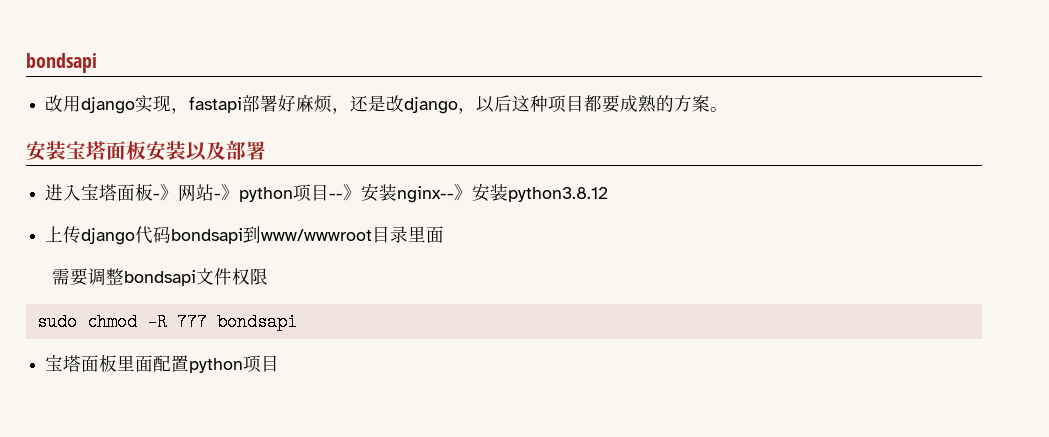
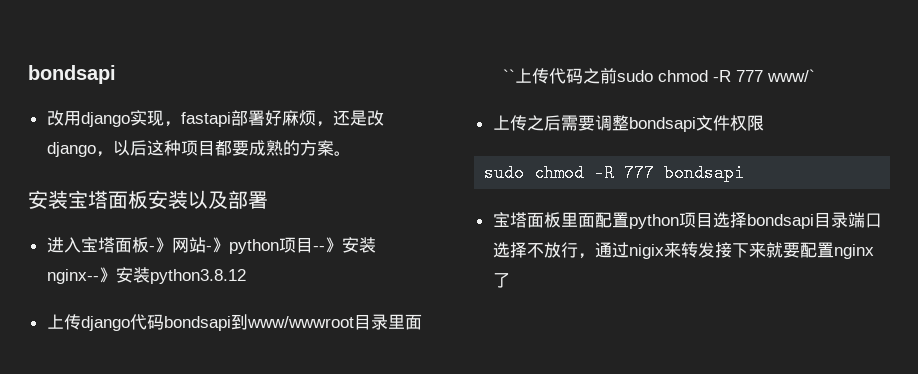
- 需要调整bondsapi文件权限
+ ``上传代码之前sudo chmod -R 777 www/`
+ 上传之后需要调整bondsapi文件权限
- 宝塔面板里面配置python项目
+ 宝塔面板里面配置python项目选择bondsapi目录端口选择不放行，通过nigix来转发接下来就要配置nginx了

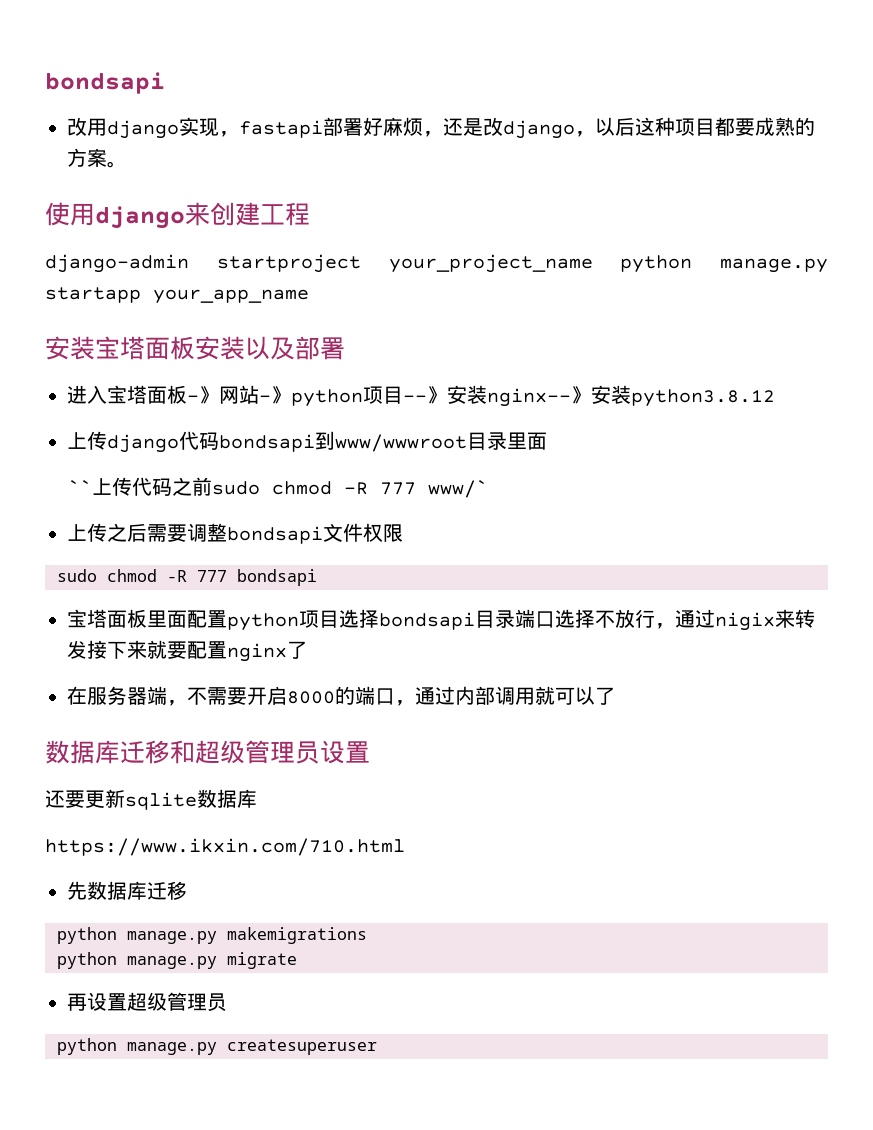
+ 使用django来创建工程
+ django-admin startproject your_project_name python manage.py startapp your_app_name
+ 在服务器端，不需要开启8000的端口，通过内部调用就可以了
+ 数据库迁移和超级管理员设置
+ 还要更新sqlite数据库
+ https://www.ikxin.com/710.html
+ 先数据库迁移
+ python manage.py makemigrations
+ python manage.py migrate
+ 再设置超级管理员
+ python manage.py createsuperuser

